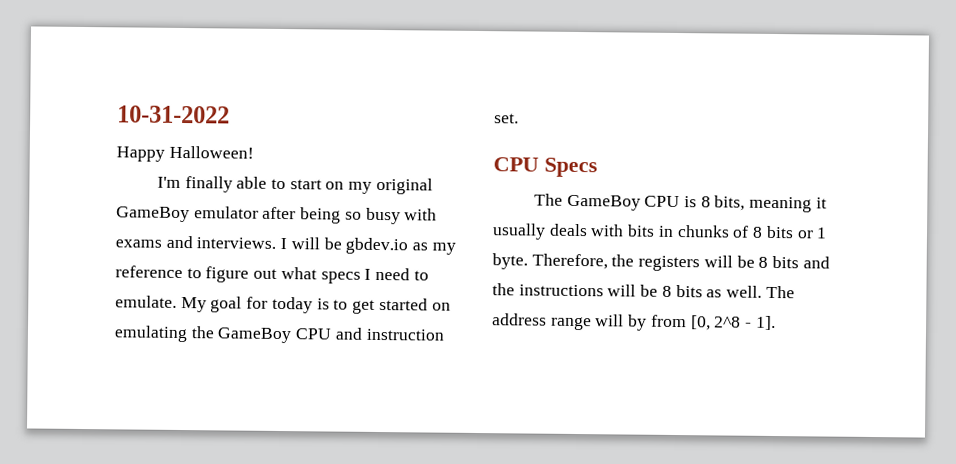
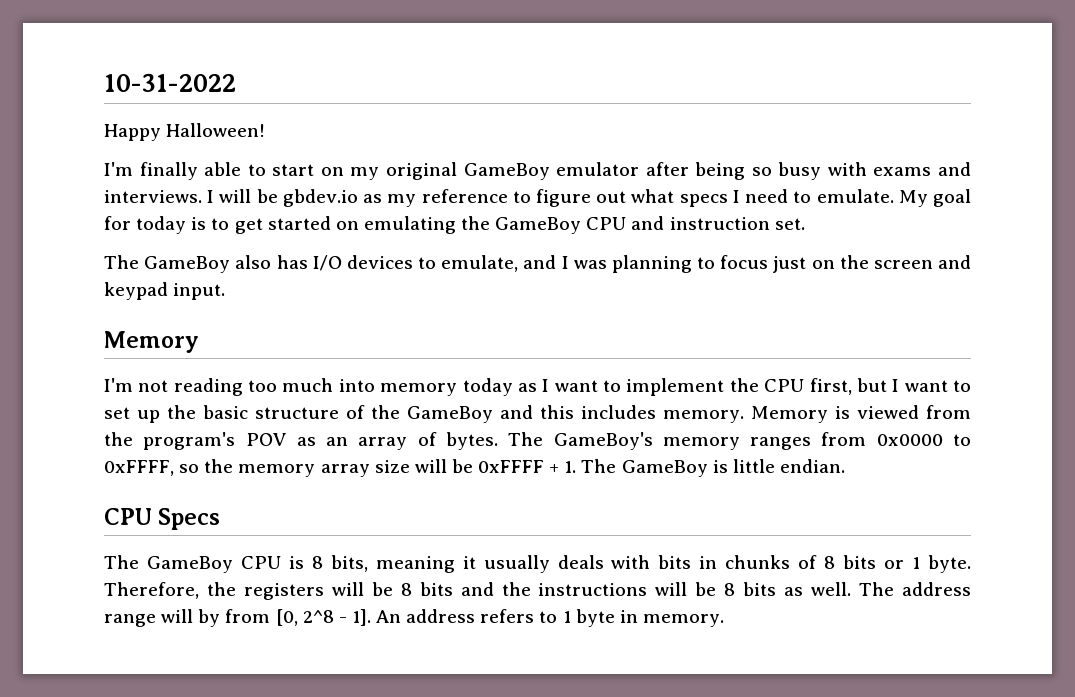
+ The GameBoy also has I/O devices to emulate, and I was planning to focus just on the screen and keypad input.
+ Memory
+ I'm not reading too much into memory today as I want to implement the CPU first, but I want to set up the basic structure of the GameBoy and this includes memory. Memory is viewed from the program's POV as an array of bytes. The GameBoy's memory ranges from 0x0000 to 0xFFFF, so the memory array size will be 0xFFFF + 1. The GameBoy is little endian.
+ An address refers to 1 byte in memory.

